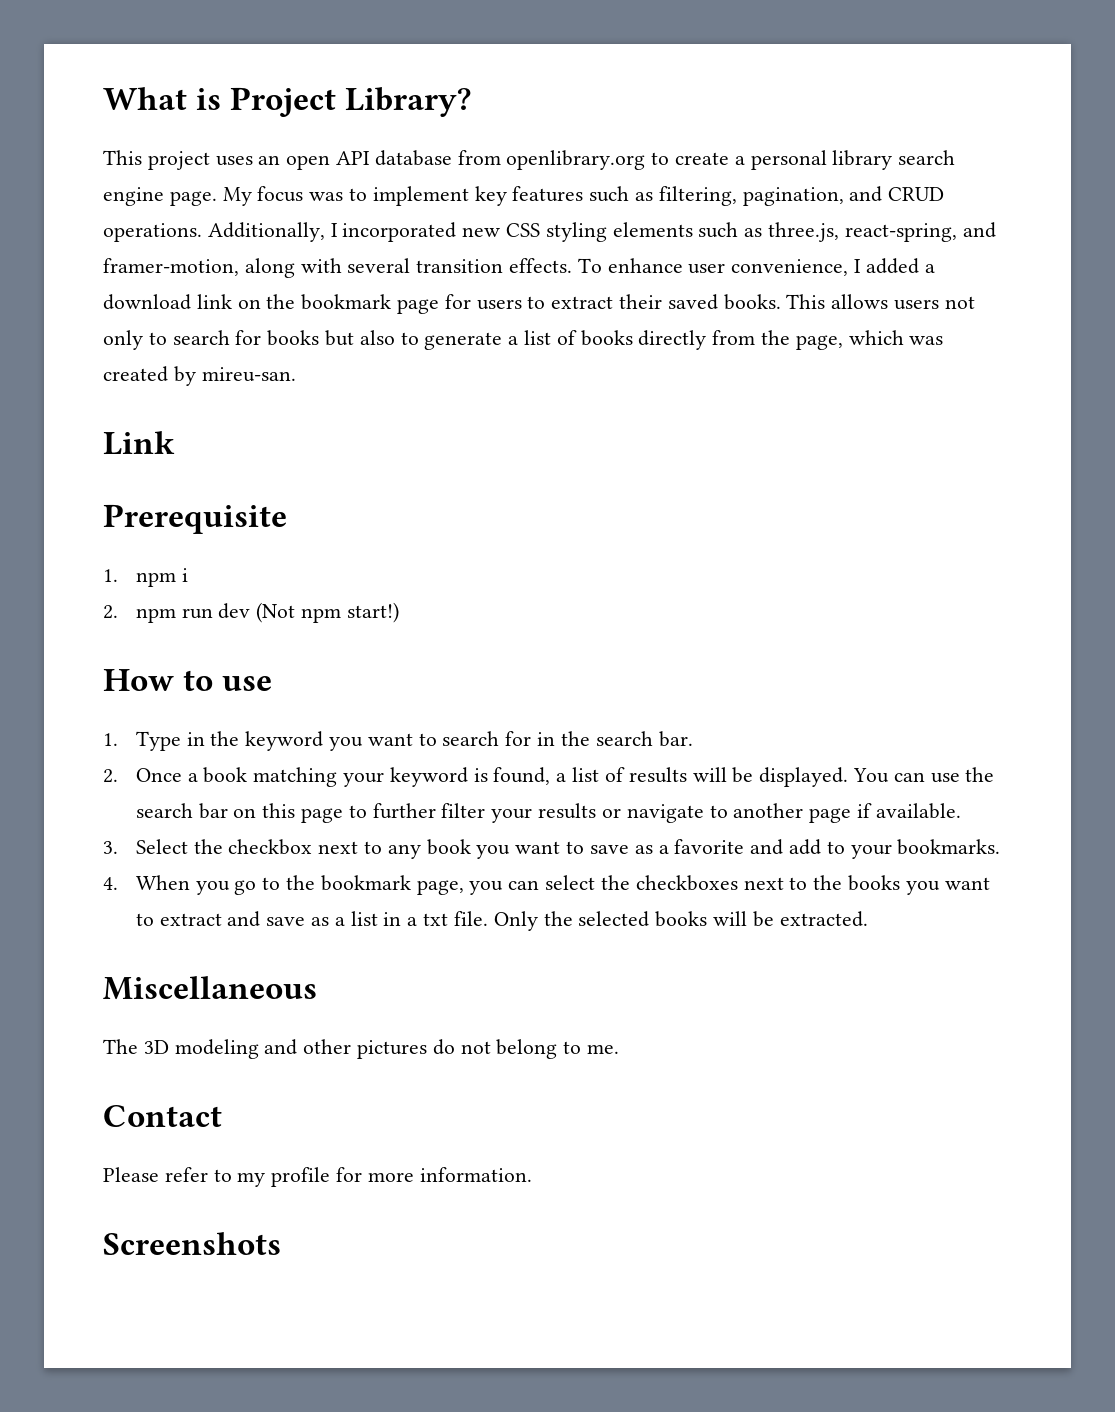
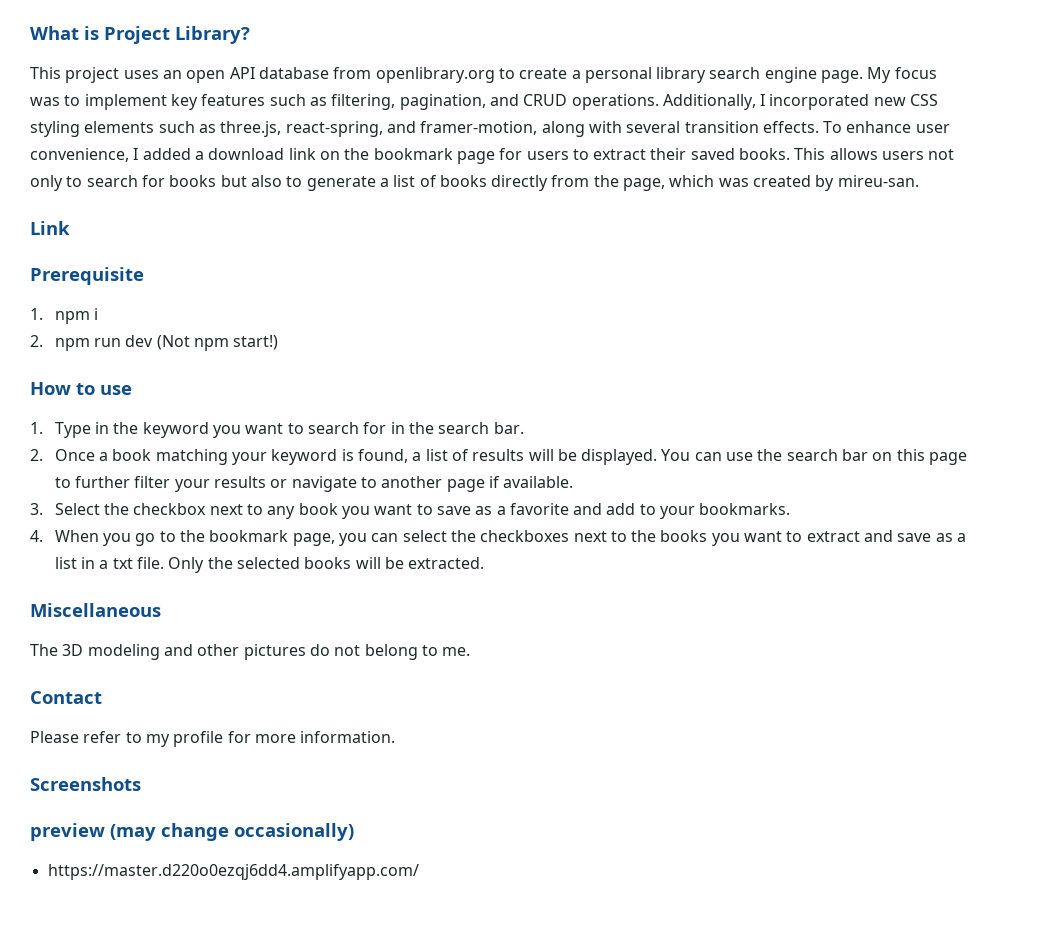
+ preview (may change occasionally)
+ https://master.d220o0ezqj6dd4.amplifyapp.com/

